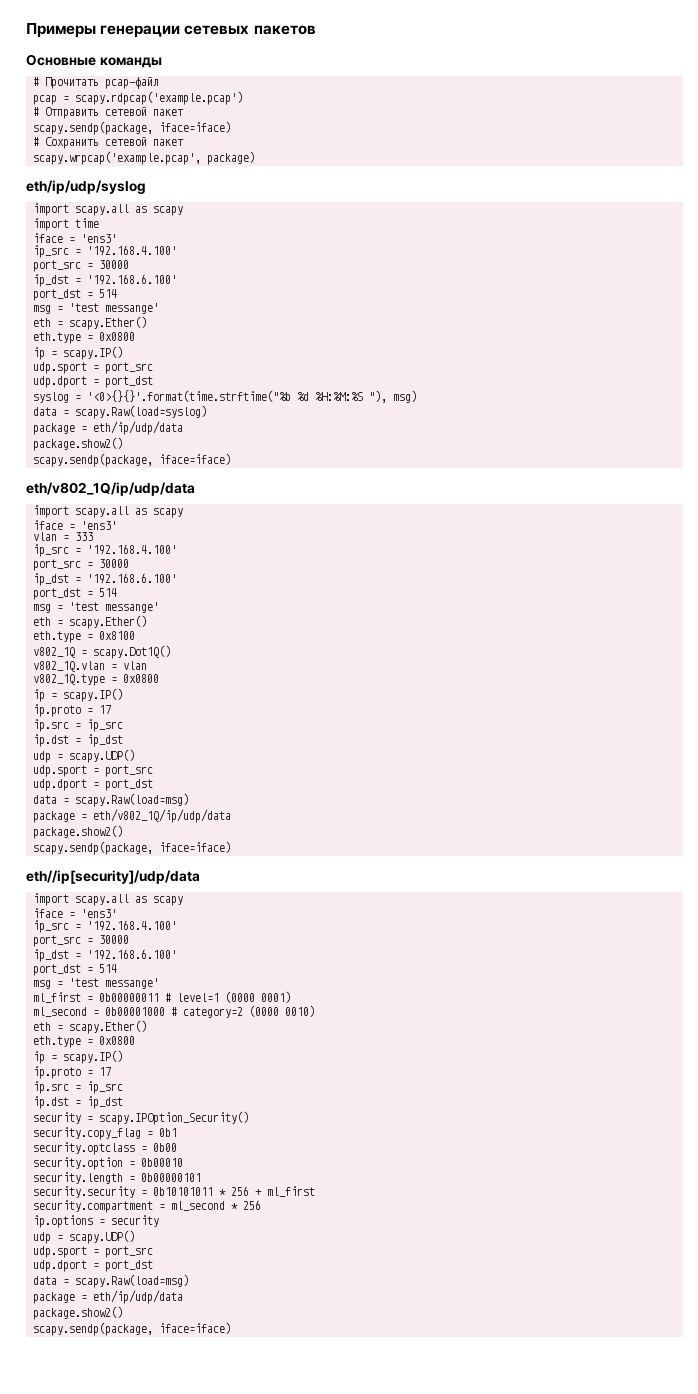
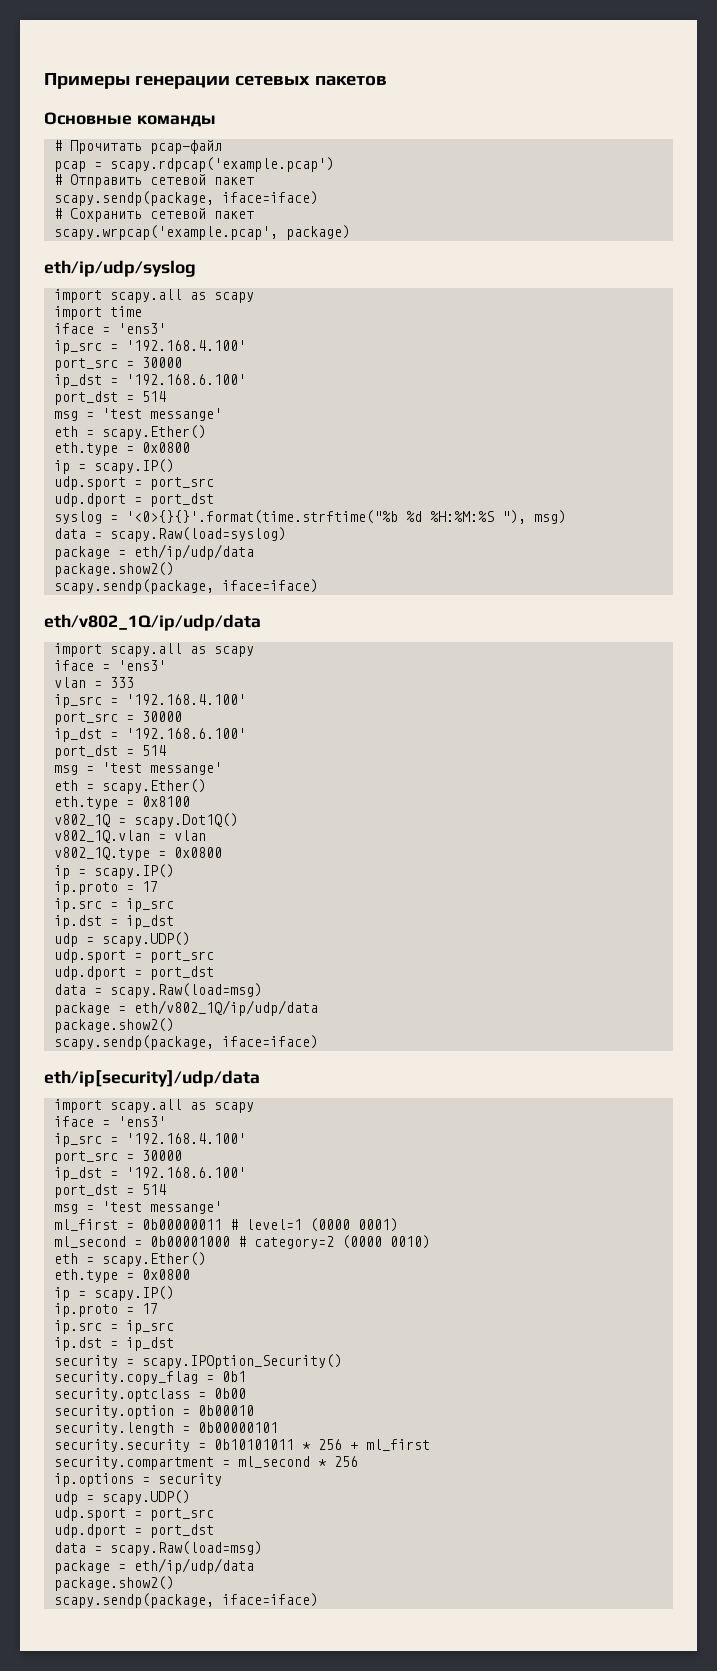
- eth//ip[security]/udp/data
+ eth/ip[security]/udp/data

